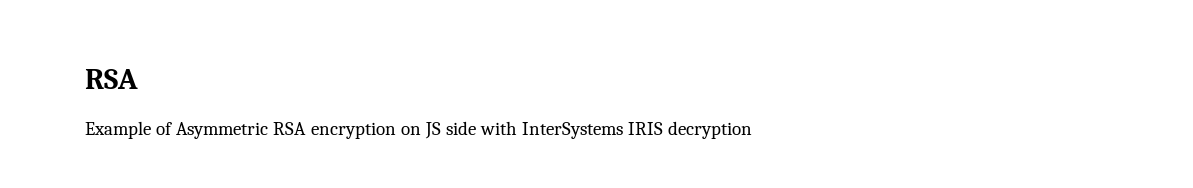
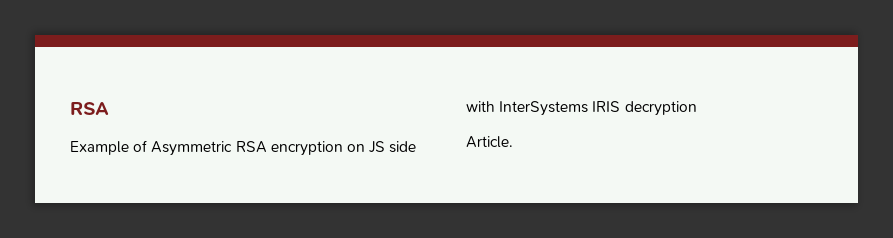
+ Article.

